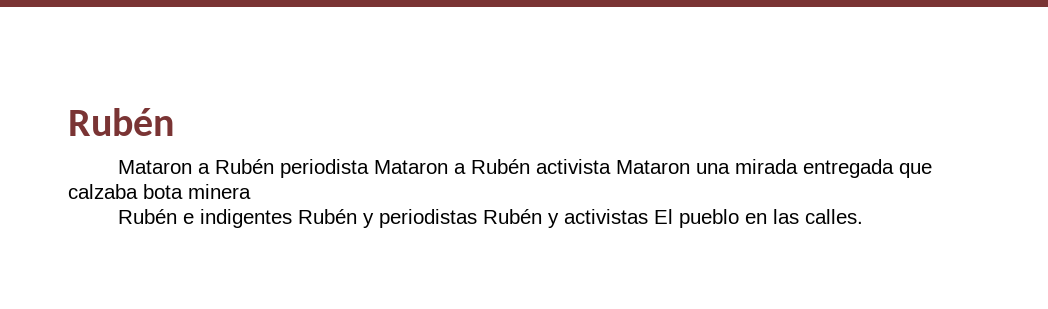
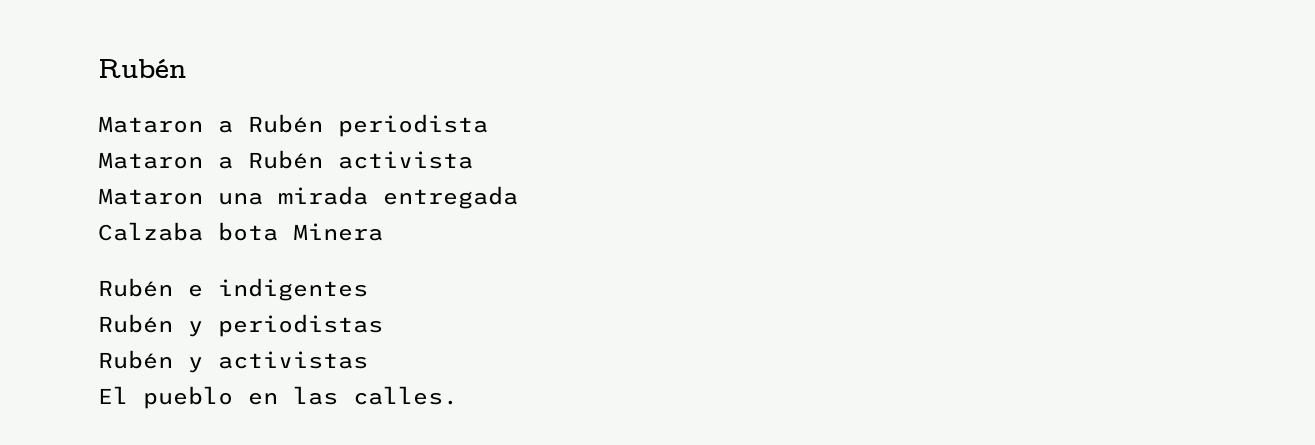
- Mataron a Rubén periodista Mataron a Rubén activista Mataron una mirada entregada que calzaba bota minera
+ Mataron a Rubén periodista
+ Mataron a Rubén activista
+ Mataron una mirada entregada
+ Calzaba bota Minera
- Rubén e indigentes Rubén y periodistas Rubén y activistas El pueblo en las calles.
+ Rubén e indigentes
+ Rubén y periodistas
+ Rubén y activistas
+ El pueblo en las calles.

